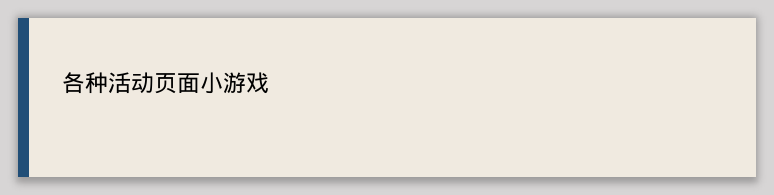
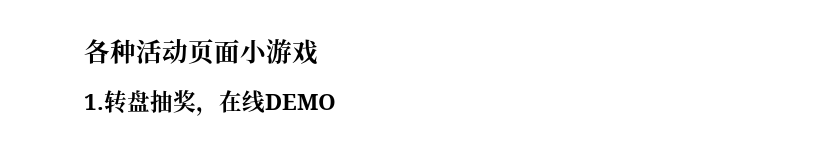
+ 1.转盘抽奖，在线DEMO

